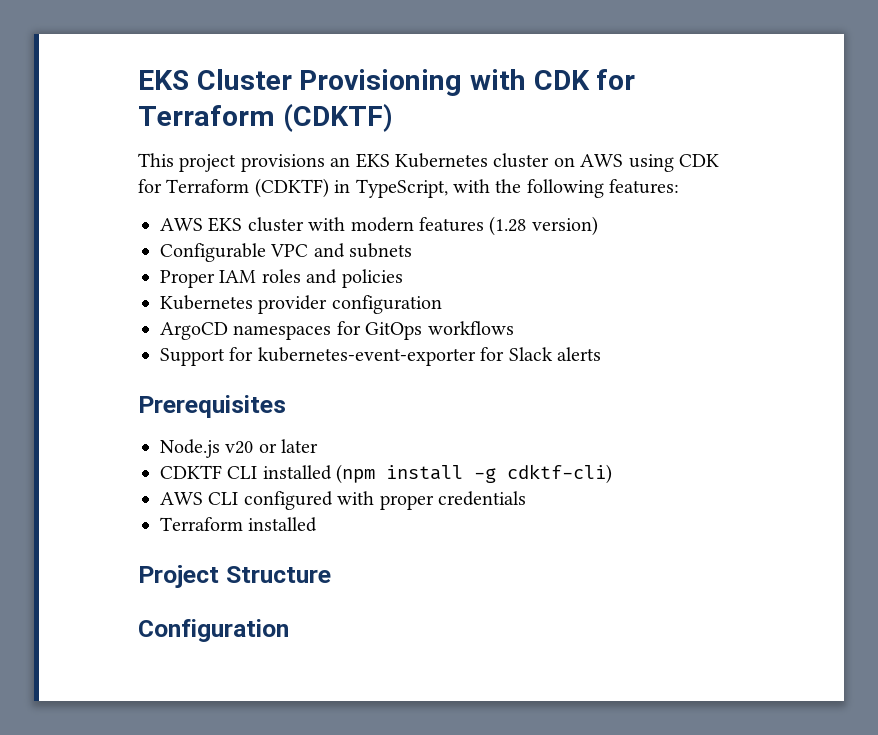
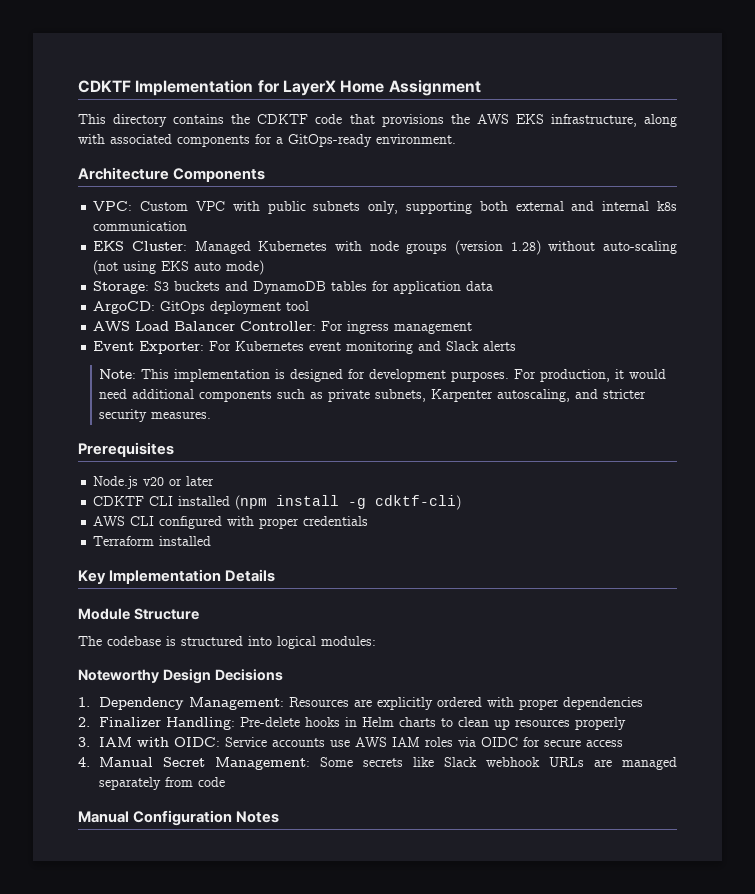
- EKS Cluster Provisioning with CDK for Terraform (CDKTF)
- This project provisions an EKS Kubernetes cluster on AWS using CDK for Terraform (CDKTF) in TypeScript, with the following features:
- AWS EKS cluster with modern features (1.28 version)
- Configurable VPC and subnets
- Proper IAM roles and policies
- Kubernetes provider configuration
- ArgoCD namespaces for GitOps workflows
- Support for kubernetes-event-exporter for Slack alerts
+ CDKTF Implementation for LayerX Home Assignment
+ This directory contains the CDKTF code that provisions the AWS EKS infrastructure, along with associated components for a GitOps-ready environment.
+ Architecture Components
+ VPC: Custom VPC with public subnets only, supporting both external and internal k8s communication
+ EKS Cluster: Managed Kubernetes with node groups (version 1.28) without auto-scaling (not using EKS auto mode)
+ Storage: S3 buckets and DynamoDB tables for application data
+ ArgoCD: GitOps deployment tool
+ AWS Load Balancer Controller: For ingress management
+ Event Exporter: For Kubernetes event monitoring and Slack alerts
+ Note: This implementation is designed for development purposes. For production, it would need additional components such as private subnets, Karpenter autoscaling, and stricter security measures.
- Project Structure
- Configuration
+ Key Implementation Details
+ Module Structure
+ The codebase is structured into logical modules:
+ Noteworthy Design Decisions
+ 1. Dependency Management: Resources are explicitly ordered with proper dependencies
+ 2. Finalizer Handling: Pre-delete hooks in Helm charts to clean up resources properly
+ 3. IAM with OIDC: Service accounts use AWS IAM roles via OIDC for secure access
+ 4. Manual Secret Management: Some secrets like Slack webhook URLs are managed separately from code
+ Manual Configuration Notes

